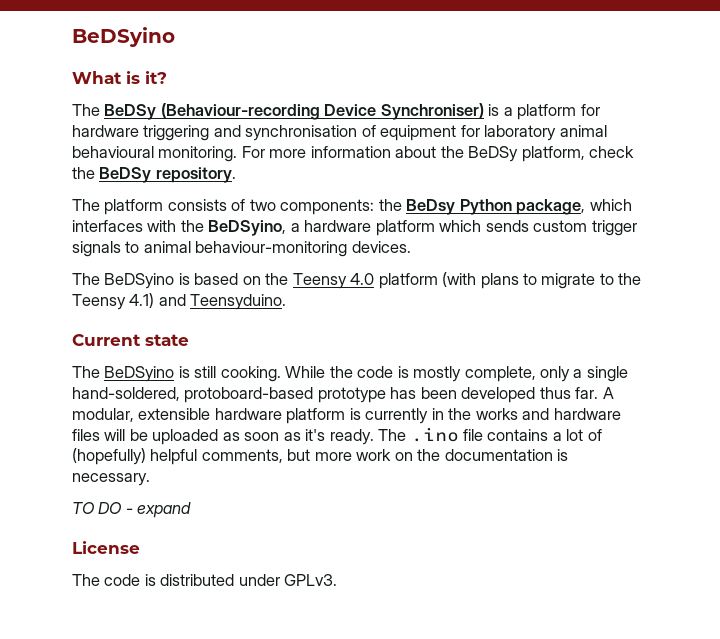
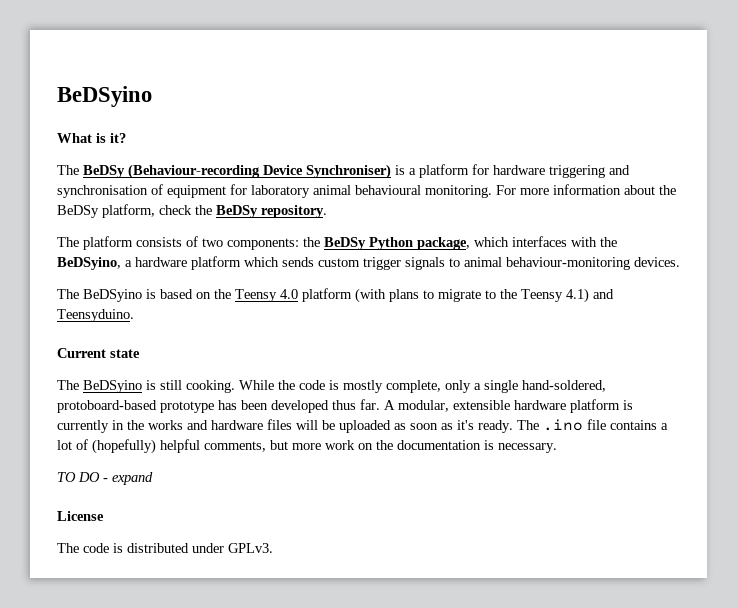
- The platform consists of two components: the BeDsy Python package, which interfaces with the BeDSyino, a hardware platform which sends custom trigger signals to animal behaviour-monitoring devices.
+ The platform consists of two components: the BeDSy Python package, which interfaces with the BeDSyino, a hardware platform which sends custom trigger signals to animal behaviour-monitoring devices.

